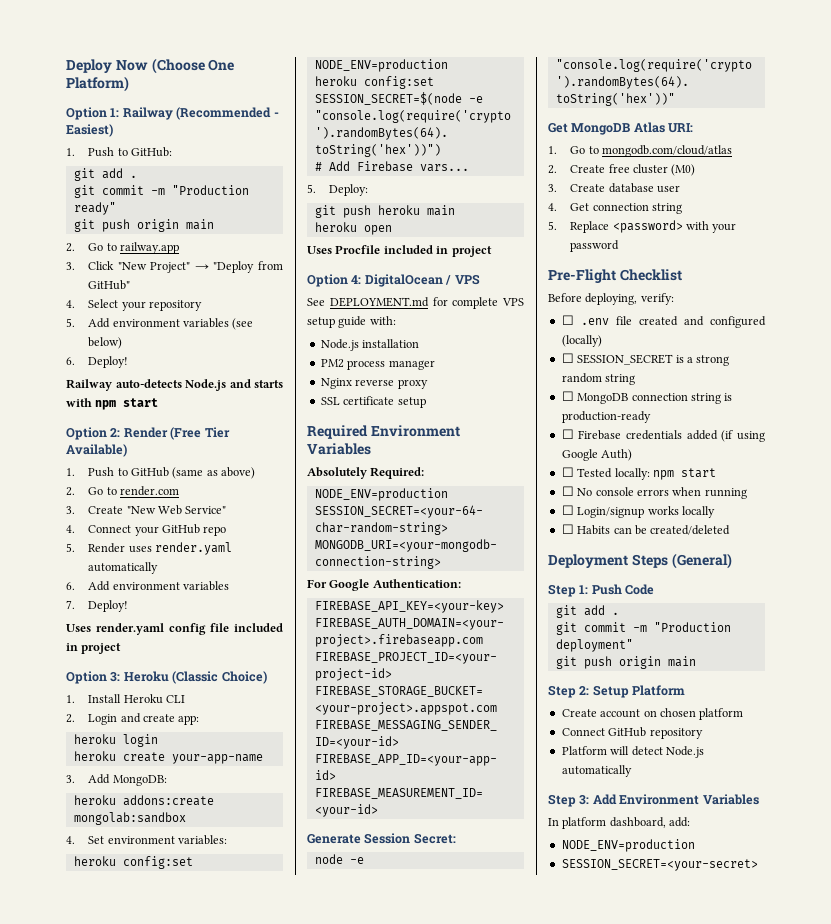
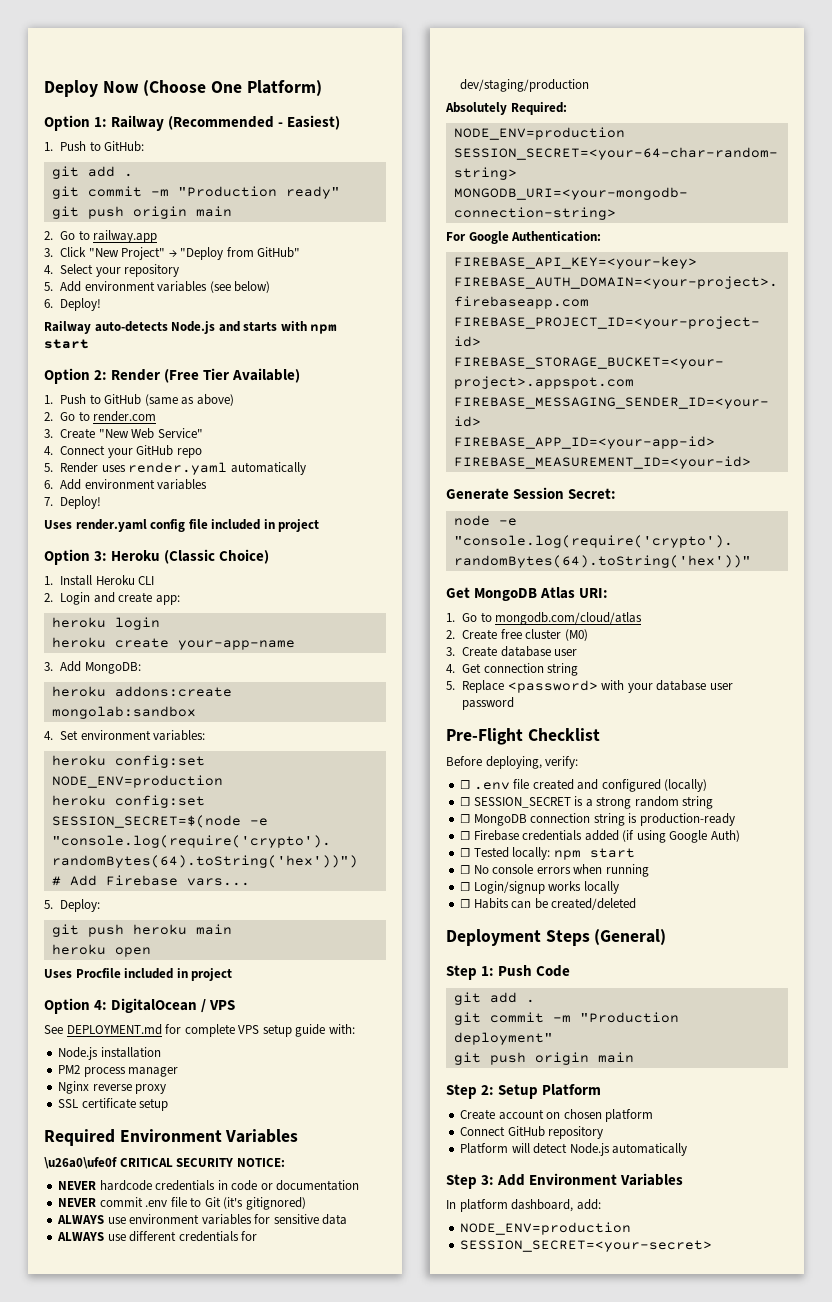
+ \u26a0\ufe0f CRITICAL SECURITY NOTICE:
+ NEVER hardcode credentials in code or documentation
+ NEVER commit .env file to Git (it's gitignored)
+ ALWAYS use environment variables for sensitive data
+ ALWAYS use different credentials for dev/staging/production
- 5. Replace <password> with your password
+ 5. Replace <password> with your database user password

